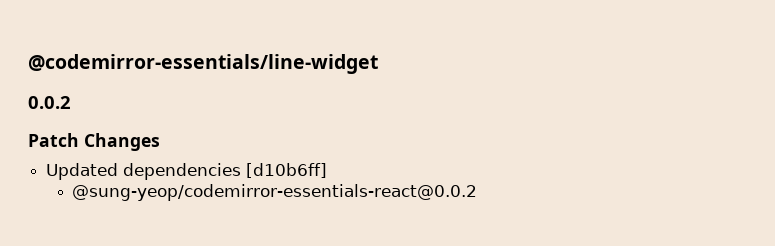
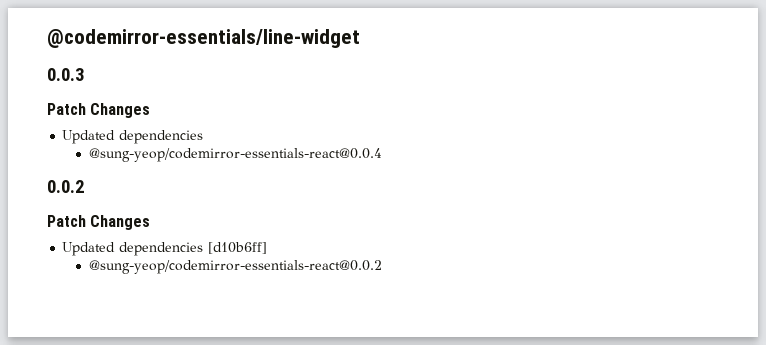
+ 0.0.3
+ Patch Changes
+ Updated dependencies
+ @sung-yeop/codemirror-essentials-react@0.0.4

